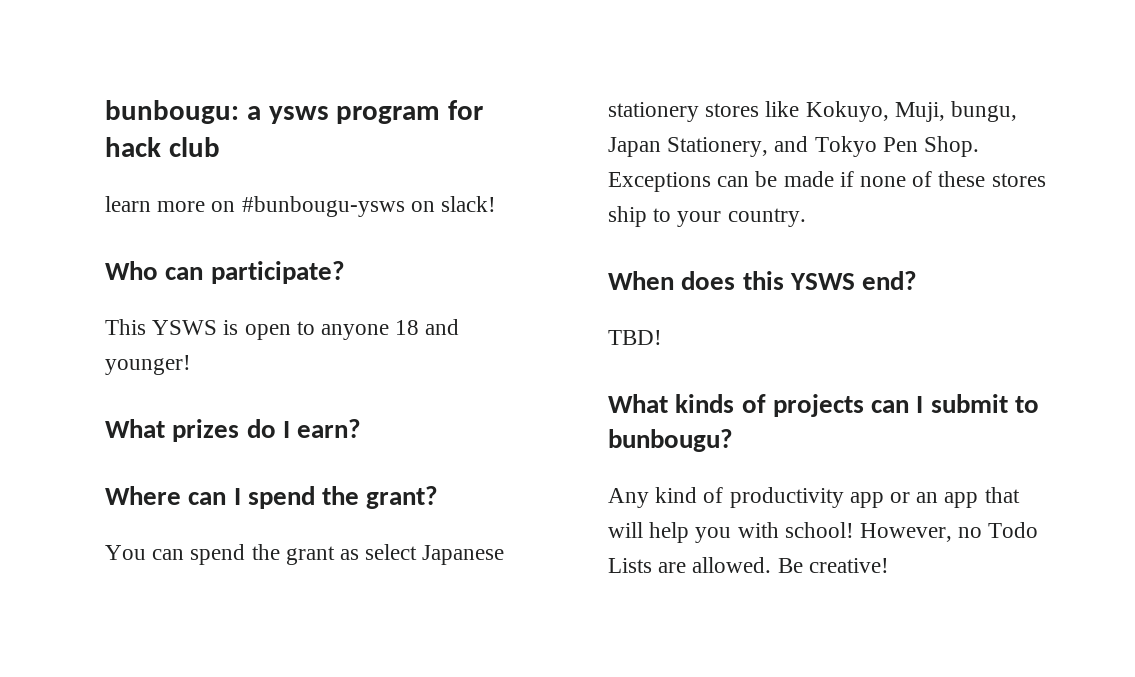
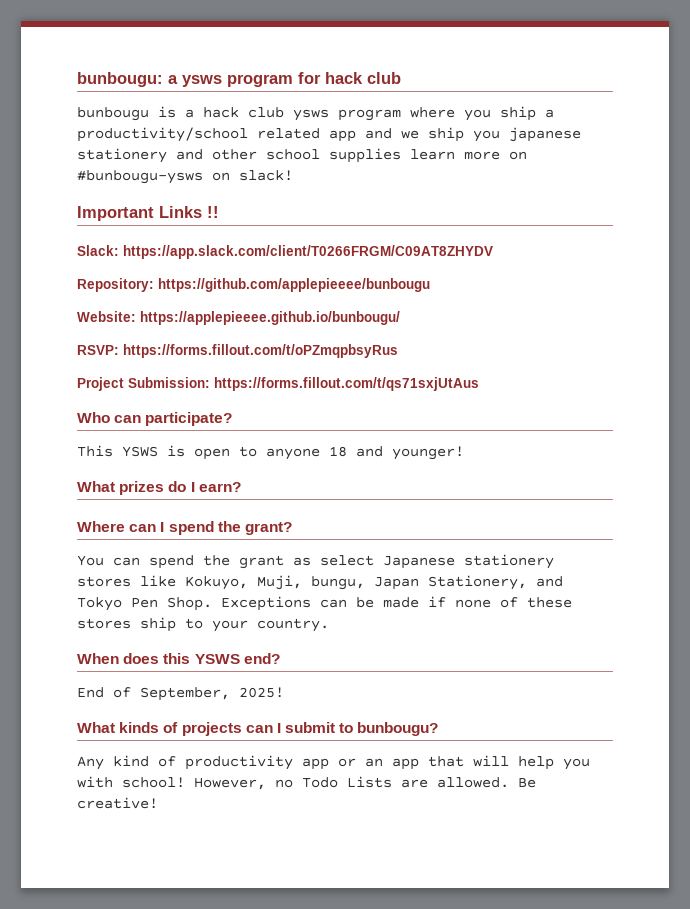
- learn more on #bunbougu-ysws on slack!
+ bunbougu is a hack club ysws program where you ship a productivity/school related app and we ship you japanese stationery and other school supplies learn more on #bunbougu-ysws on slack!
+ Important Links !!
+ Slack: https://app.slack.com/client/T0266FRGM/C09AT8ZHYDV
+ Repository: https://github.com/applepieeee/bunbougu
+ Website: https://applepieeee.github.io/bunbougu/
+ RSVP: https://forms.fillout.com/t/oPZmqpbsyRus
+ Project Submission: https://forms.fillout.com/t/qs71sxjUtAus
- TBD!
+ End of September, 2025!

